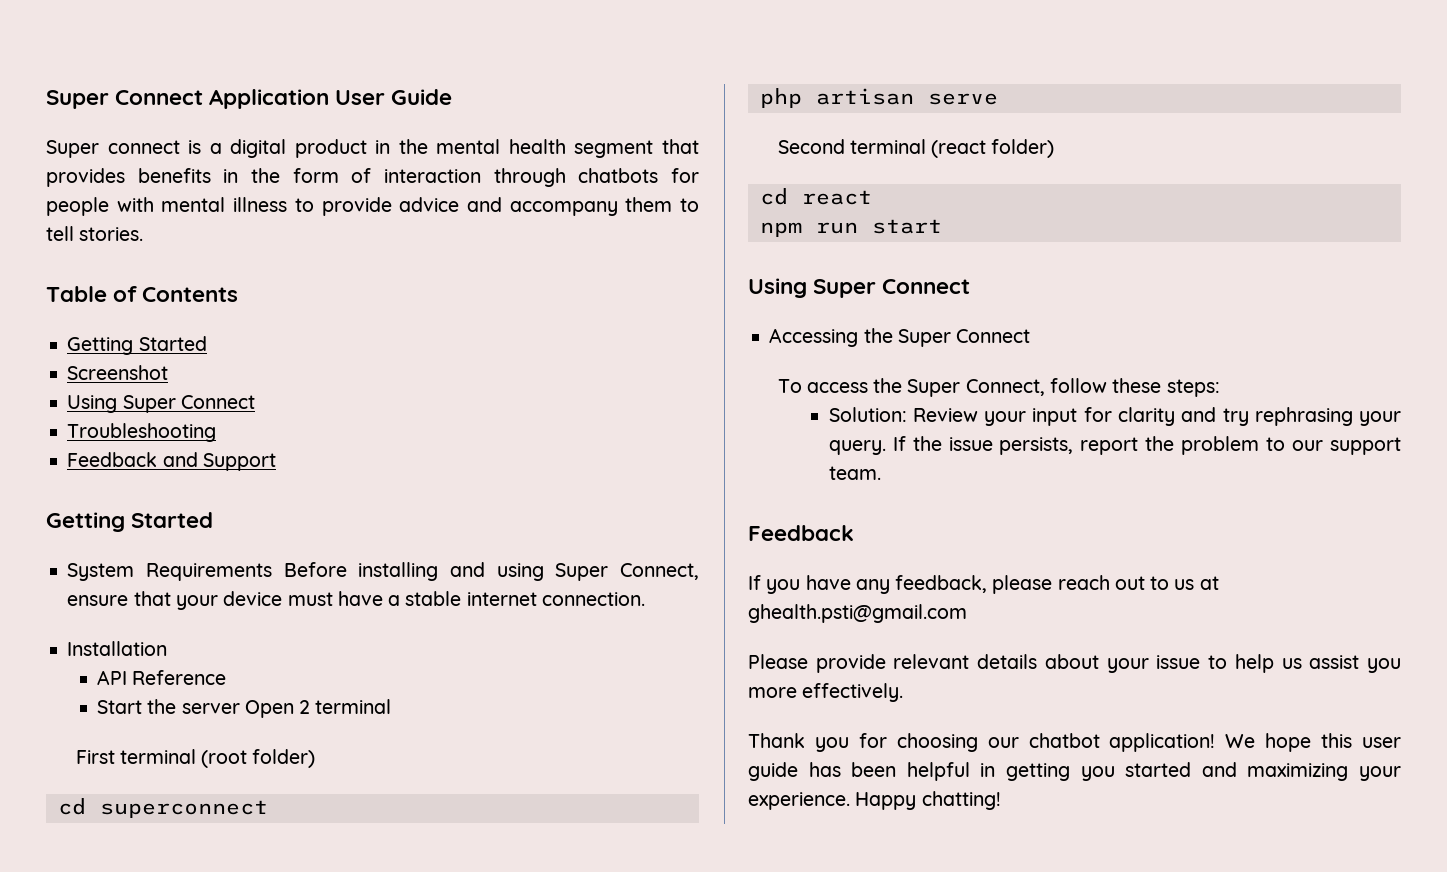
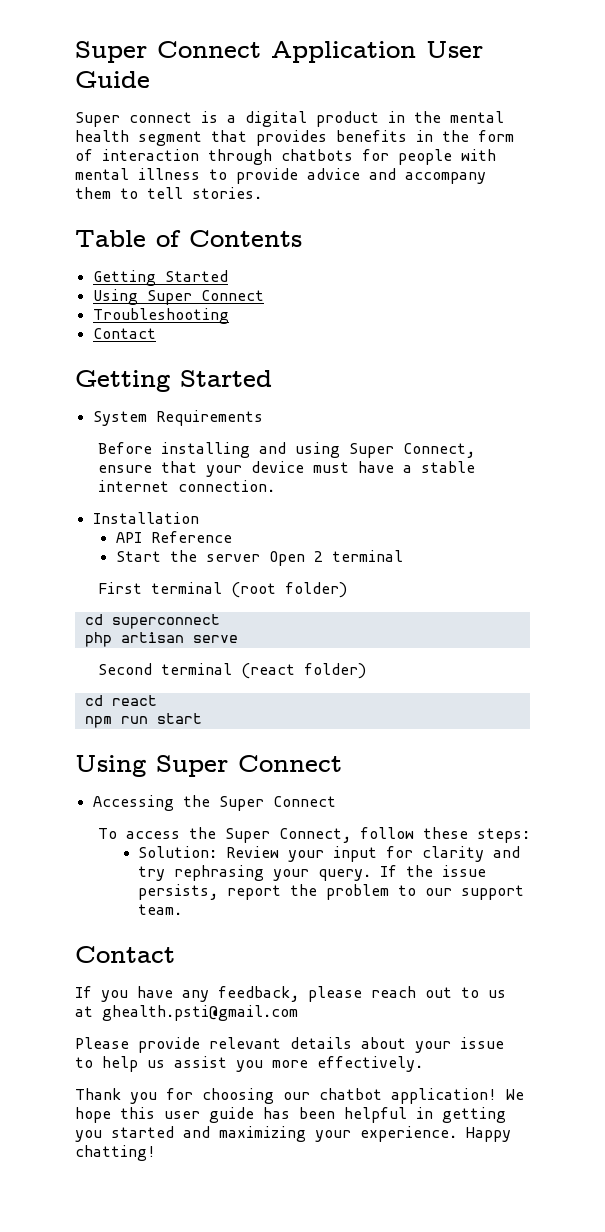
- Screenshot
  Troubleshooting
- Feedback and Support
+ Contact
- System Requirements Before installing and using Super Connect, ensure that your device must have a stable internet connection.
+ System Requirements
+ Before installing and using Super Connect, ensure that your device must have a stable internet connection.
  If the issue persists, report the problem to our support team.
- Feedback
+ Contact

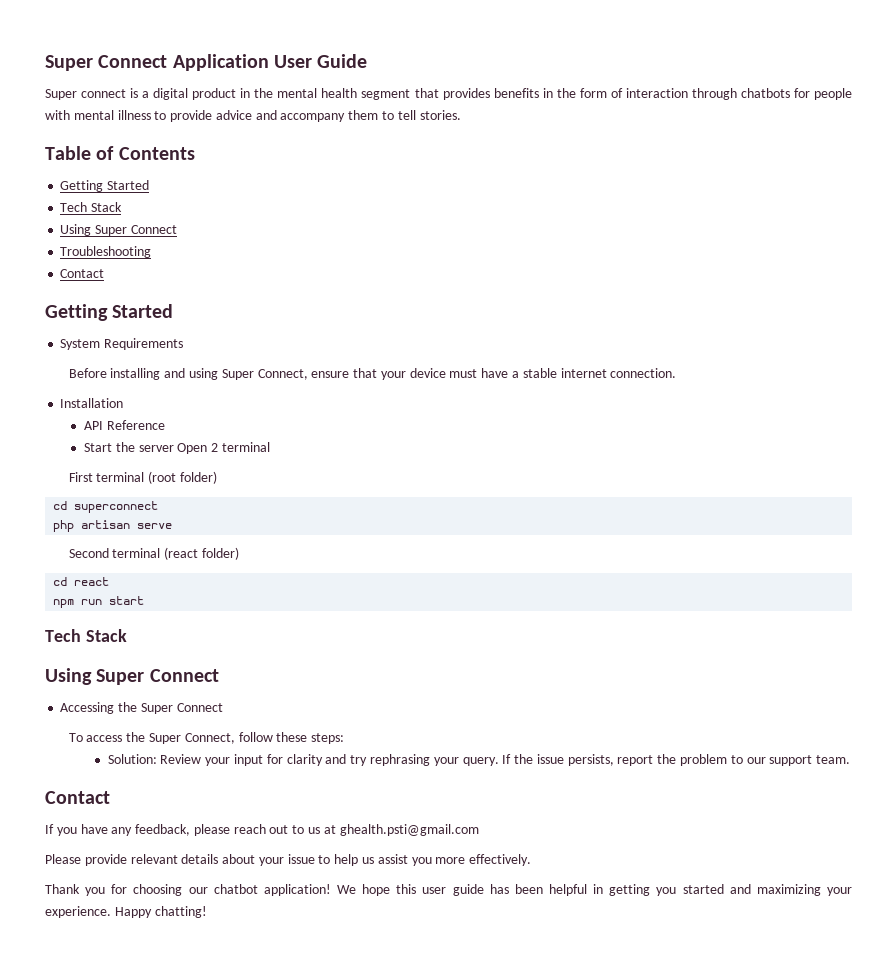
  Table of Contents
  Getting Started
+ Tech Stack
  npm run start
+ Tech Stack

